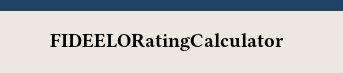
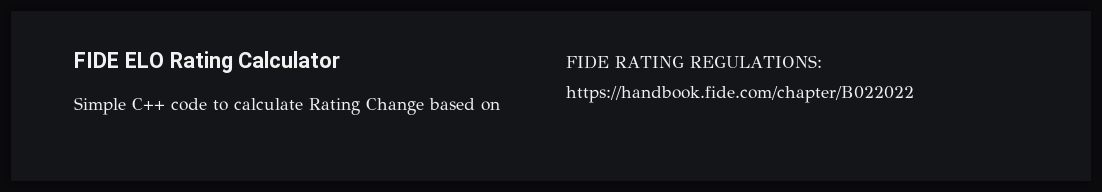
- FIDEELORatingCalculator
+ FIDE ELO Rating Calculator
+ Simple C++ code to calculate Rating Change based on FIDE RATING REGULATIONS: https://handbook.fide.com/chapter/B022022

